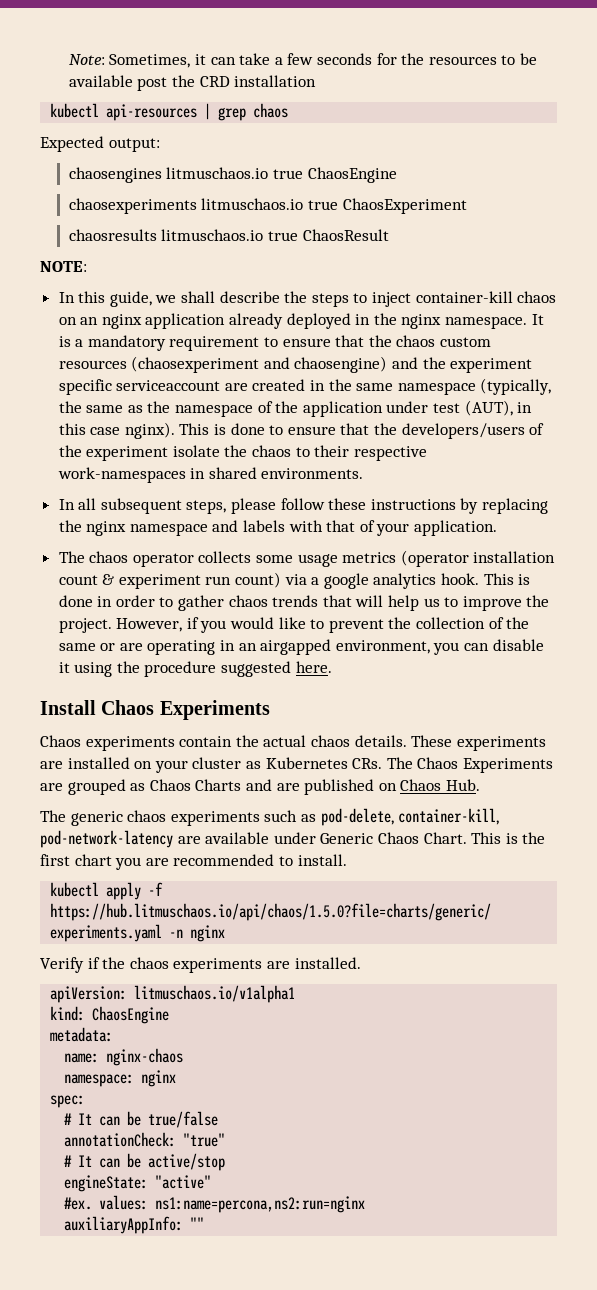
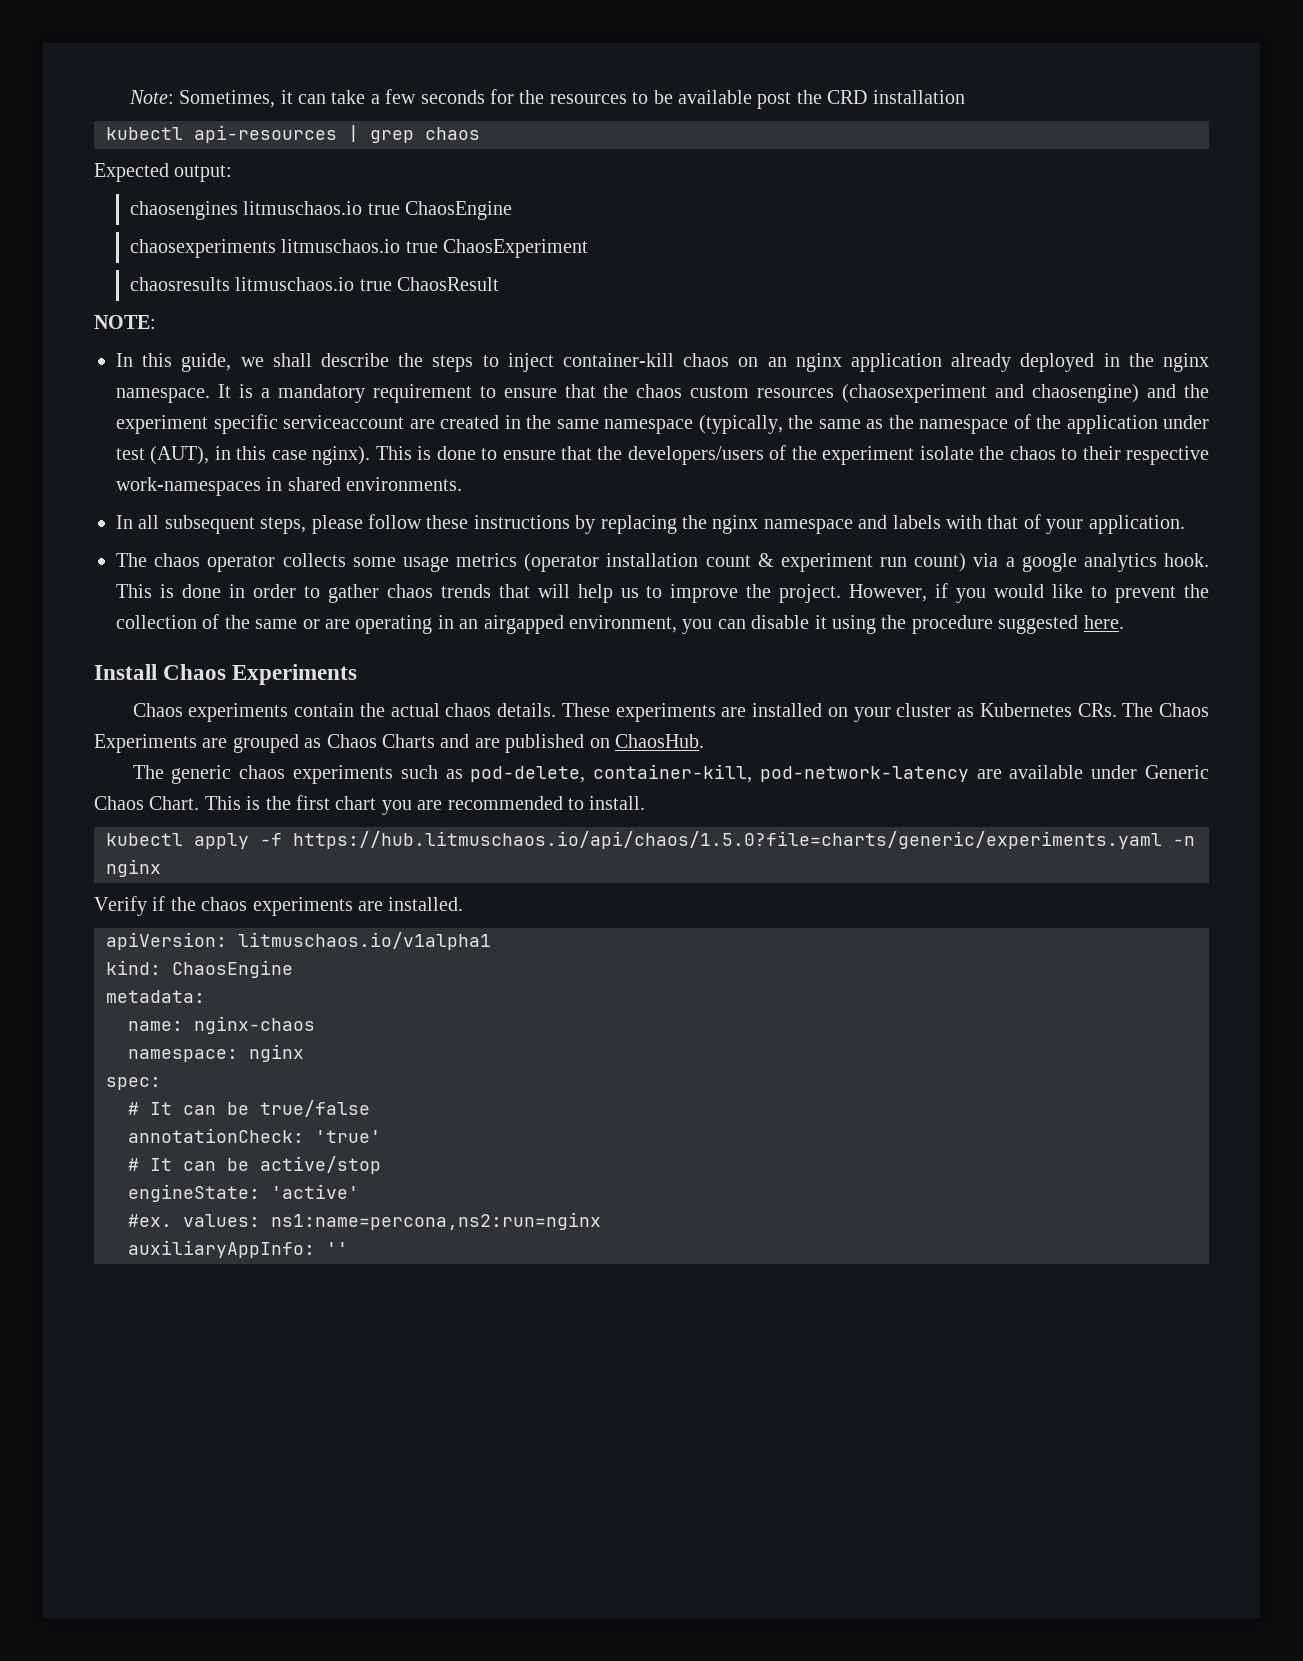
- These experiments are installed on your cluster as Kubernetes CRs. The Chaos Experiments are grouped as Chaos Charts and are published on Chaos Hub.
+ These experiments are installed on your cluster as Kubernetes CRs. The Chaos Experiments are grouped as Chaos Charts and are published on ChaosHub.
- annotationCheck: "true"
+ annotationCheck: 'true'
- engineState: "active"
+ engineState: 'active'
- auxiliaryAppInfo: ""
+ auxiliaryAppInfo: ''

